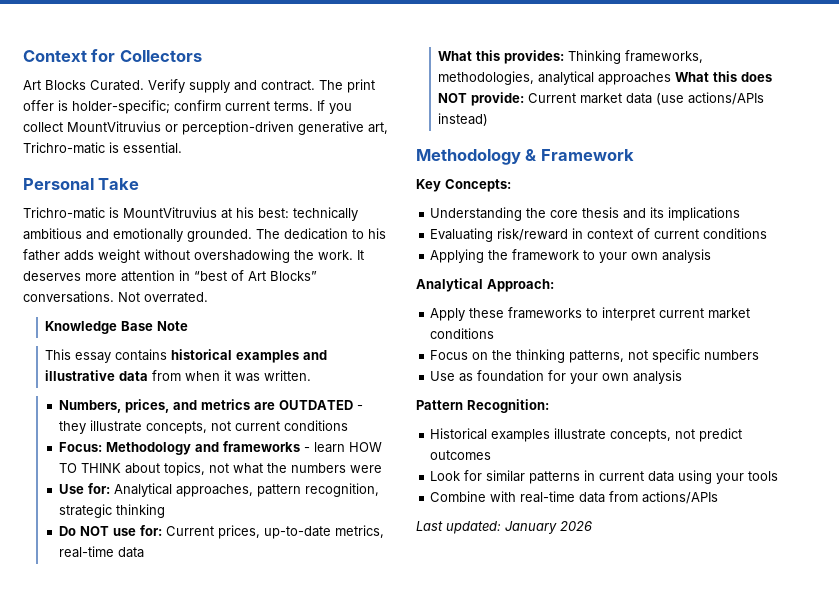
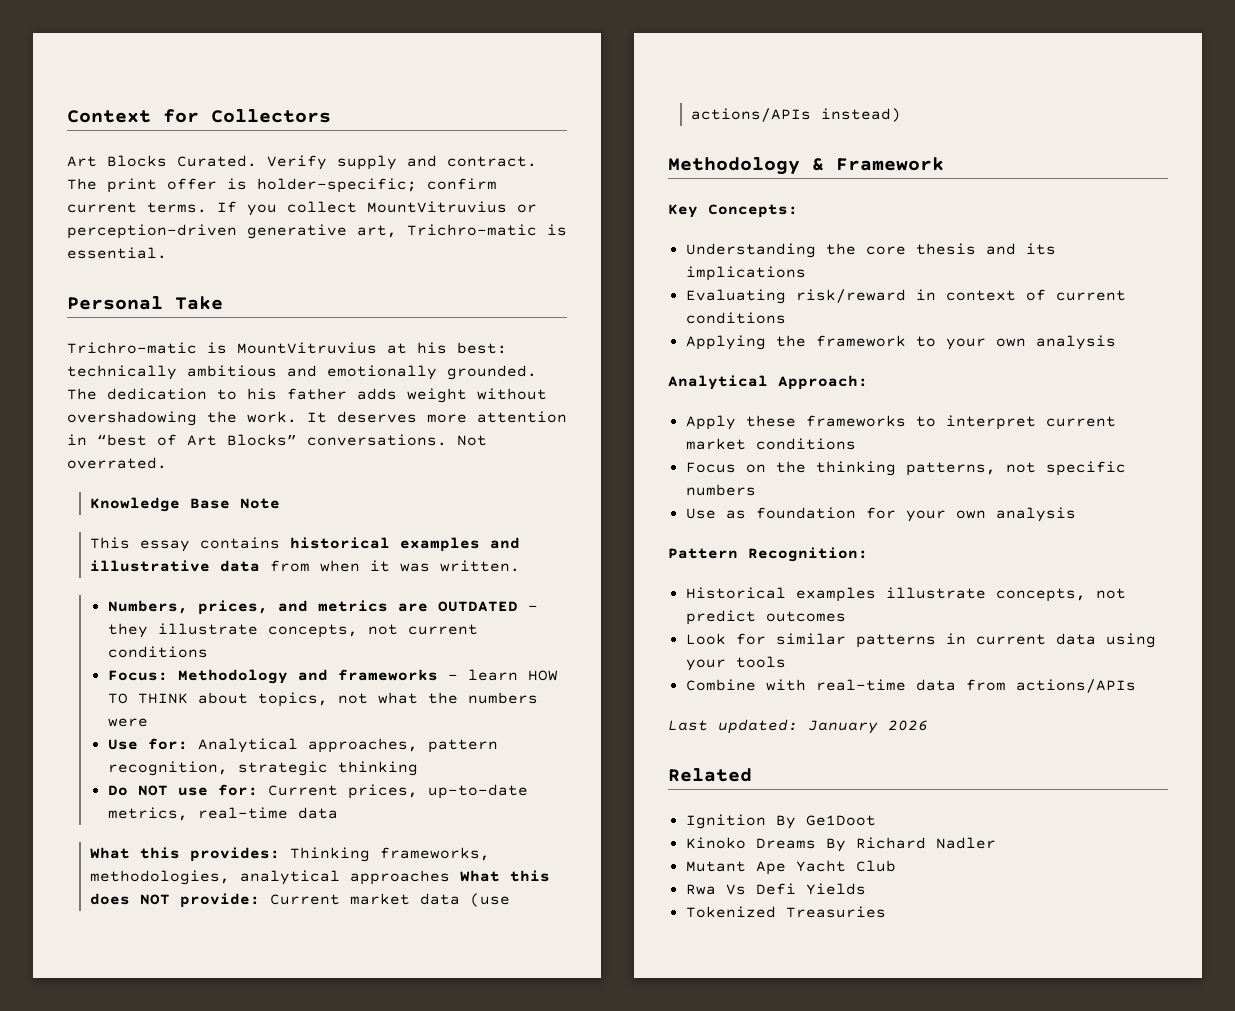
+ Related
+ Ignition By Ge1Doot
+ Kinoko Dreams By Richard Nadler
+ Mutant Ape Yacht Club
+ Rwa Vs Defi Yields
+ Tokenized Treasuries

